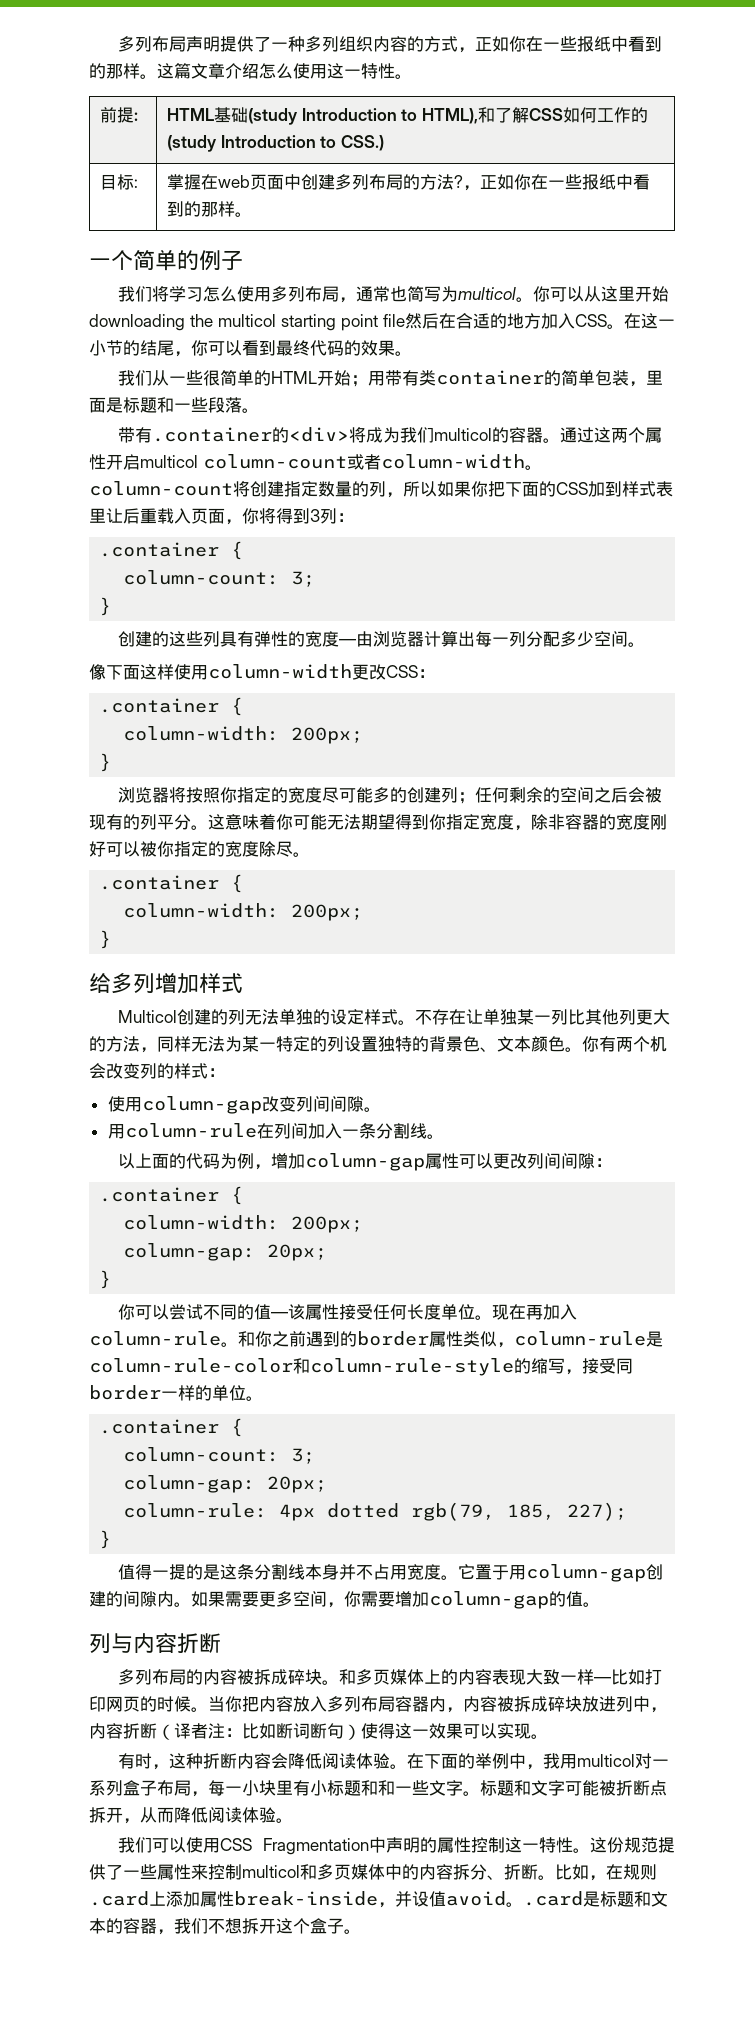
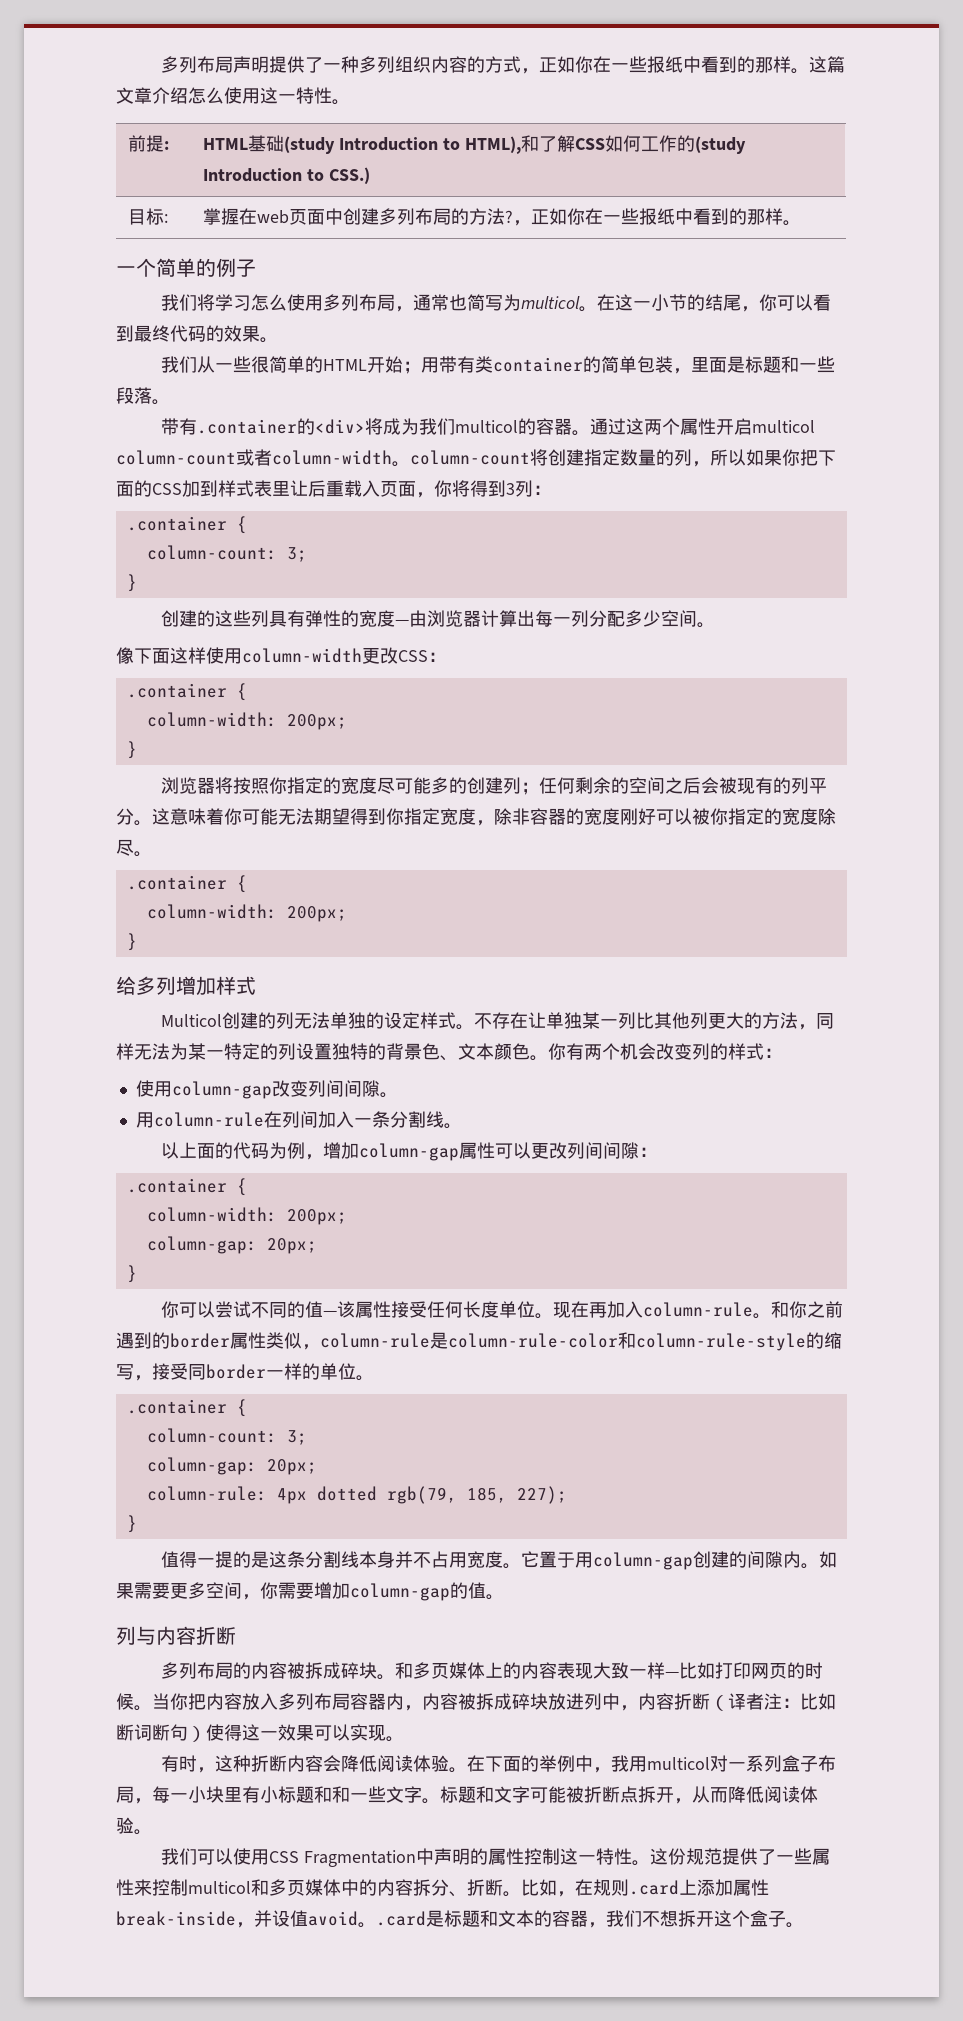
- 你可以从这里开始downloading the multicol starting point file然后在合适的地方加入CSS。

